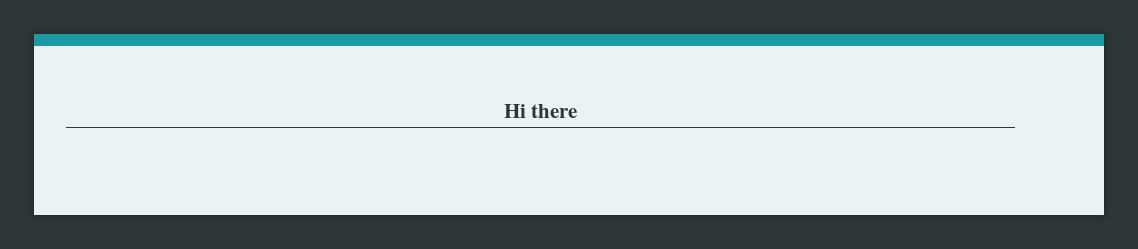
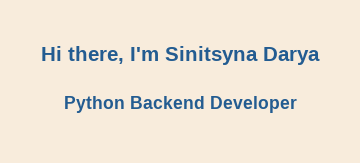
- Hi there
+ Hi there, I'm Sinitsyna Darya
+ Python Backend Developer

